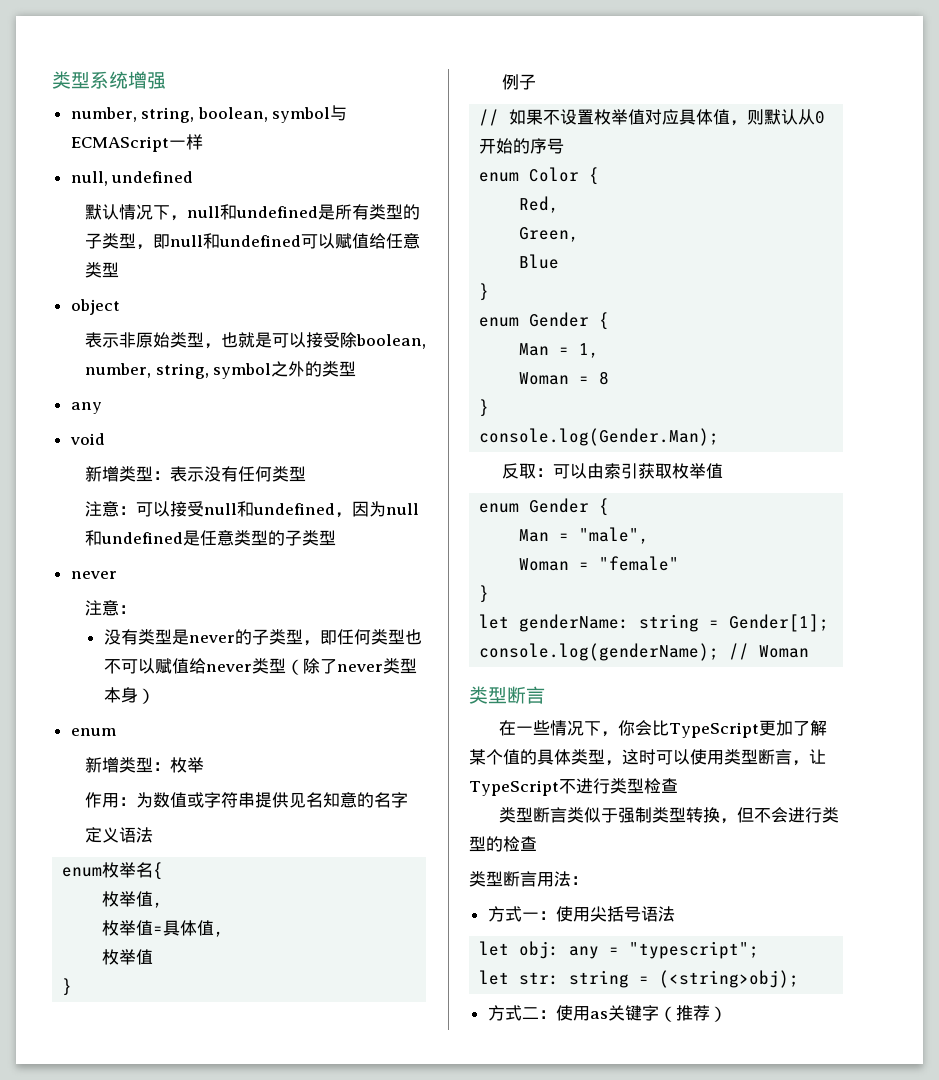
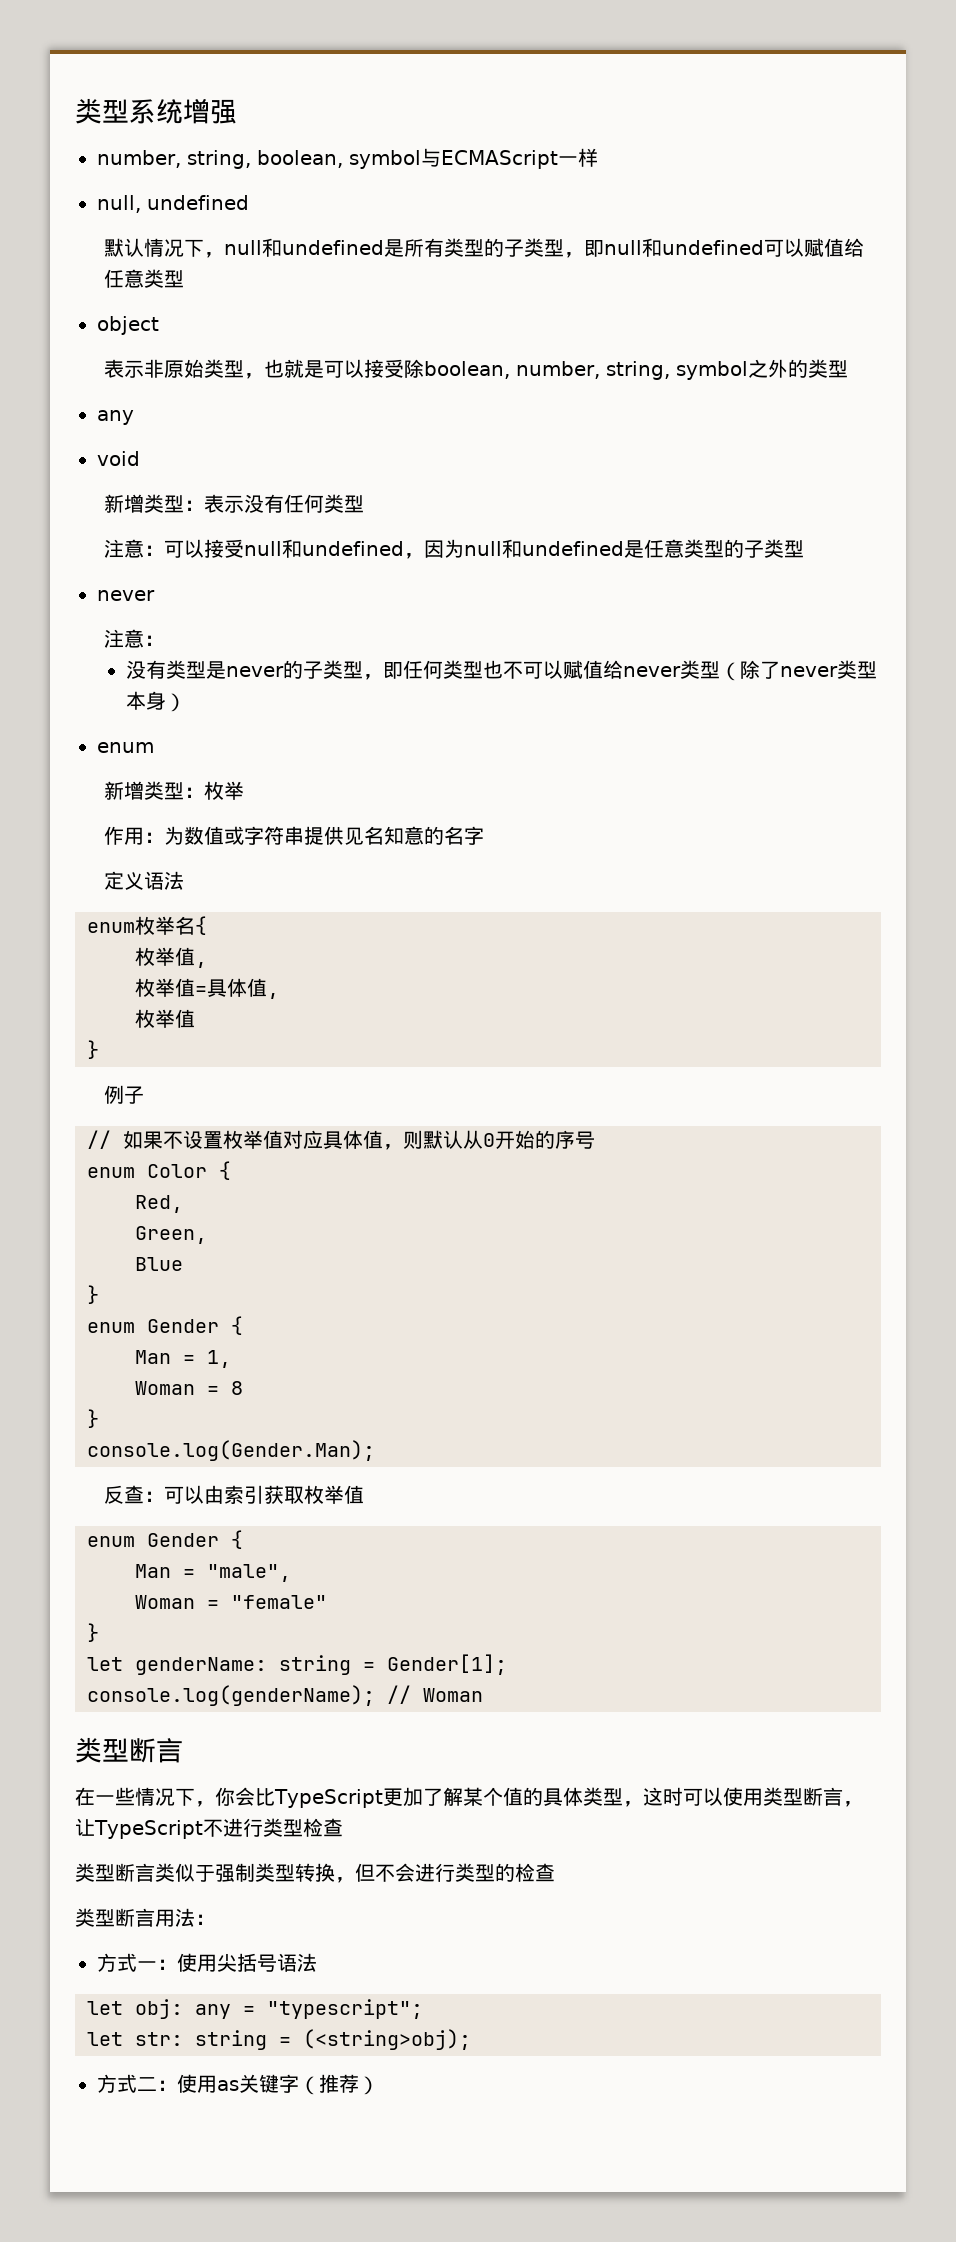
- 反取：可以由索引获取枚举值
+ 反查：可以由索引获取枚举值

